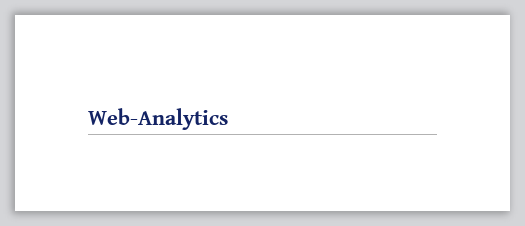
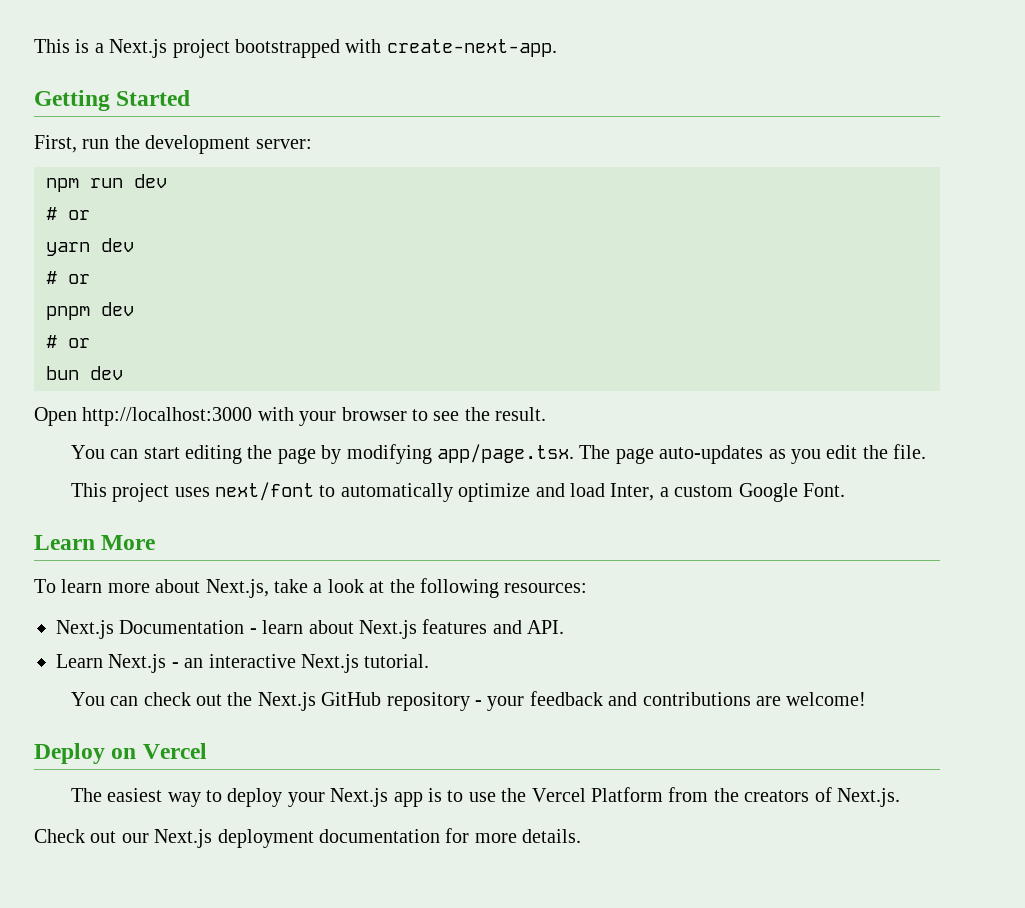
- Web-Analytics
+ This is a Next.js project bootstrapped with create-next-app.
+ Getting Started
+ First, run the development server:
+ npm run dev
+ # or
+ yarn dev
+ # or
+ pnpm dev
+ # or
+ bun dev
+ Open http://localhost:3000 with your browser to see the result.
+ You can start editing the page by modifying app/page.tsx. The page auto-updates as you edit the file.
+ This project uses next/font to automatically optimize and load Inter, a custom Google Font.
+ Learn More
+ To learn more about Next.js, take a look at the following resources:
+ Next.js Documentation - learn about Next.js features and API.
+ Learn Next.js - an interactive Next.js tutorial.
+ You can check out the Next.js GitHub repository - your feedback and contributions are welcome!
+ Deploy on Vercel
+ The easiest way to deploy your Next.js app is to use the Vercel Platform from the creators of Next.js.
+ Check out our Next.js deployment documentation for more details.

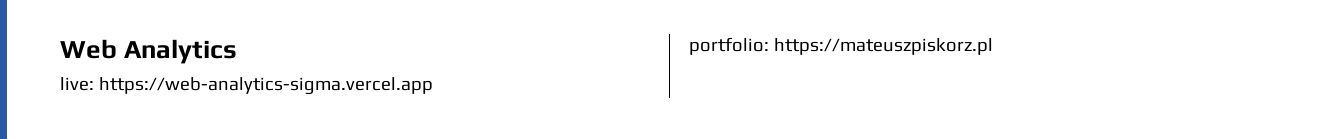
- This is a Next.js project bootstrapped with create-next-app.
- Getting Started
- First, run the development server:
- npm run dev
- # or
- yarn dev
- # or
- pnpm dev
- # or
- bun dev
- Open http://localhost:3000 with your browser to see the result.
- You can start editing the page by modifying app/page.tsx. The page auto-updates as you edit the file.
- This project uses next/font to automatically optimize and load Inter, a custom Google Font.
- Learn More
- To learn more about Next.js, take a look at the following resources:
- Next.js Documentation - learn about Next.js features and API.
- Learn Next.js - an interactive Next.js tutorial.
- You can check out the Next.js GitHub repository - your feedback and contributions are welcome!
- Deploy on Vercel
- The easiest way to deploy your Next.js app is to use the Vercel Platform from the creators of Next.js.
- Check out our Next.js deployment documentation for more details.
+ Web Analytics
+ live: https://web-analytics-sigma.vercel.app
+ portfolio: https://mateuszpiskorz.pl

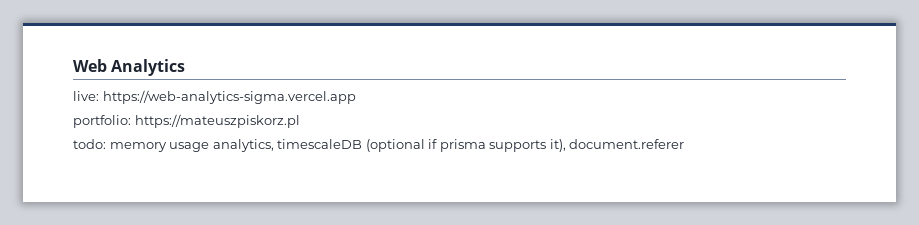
+ todo: memory usage analytics, timescaleDB (optional if prisma supports it), document.referer

